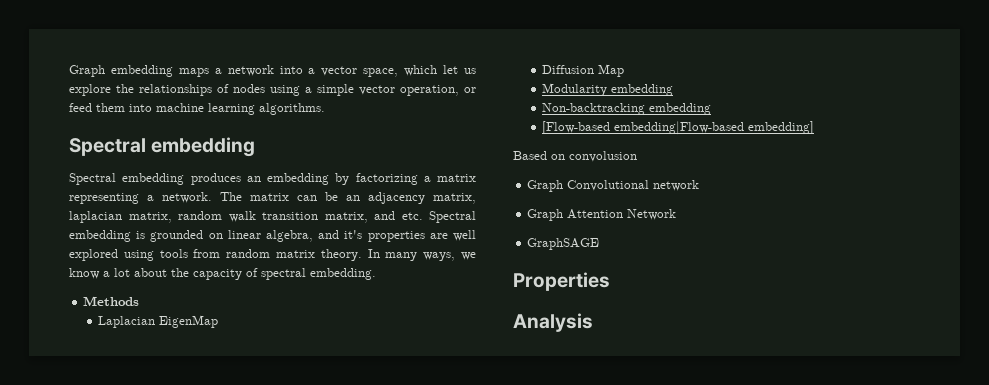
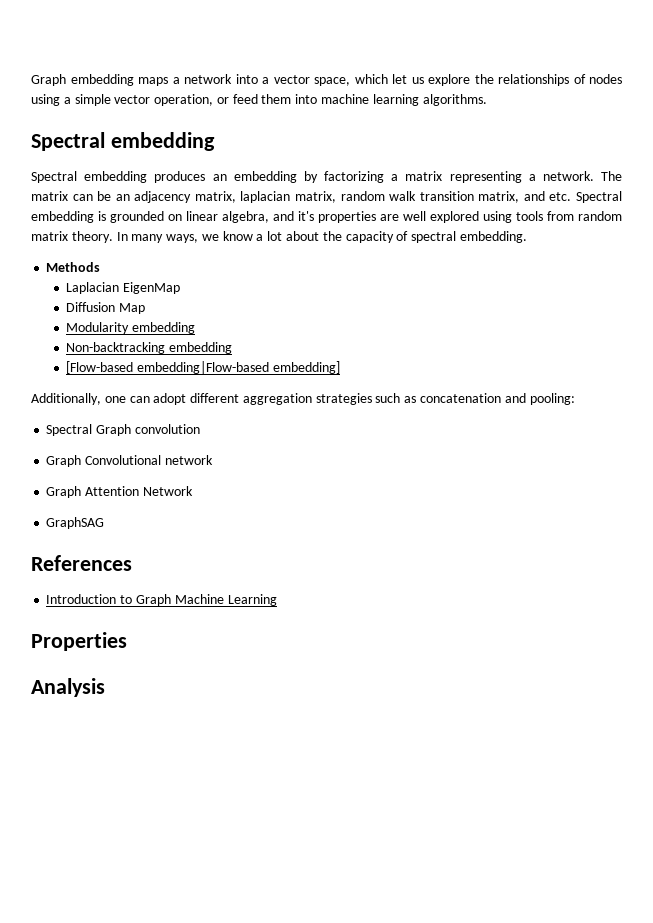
- Based on convolusion
+ Additionally, one can adopt different aggregation strategies such as concatenation and pooling:
+ Spectral Graph convolution
- GraphSAGE
+ GraphSAG
+ References
+ Introduction to Graph Machine Learning

